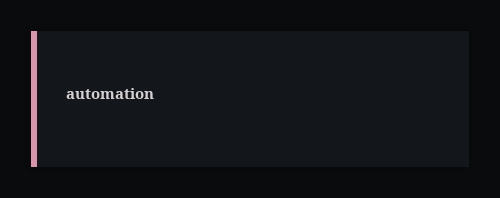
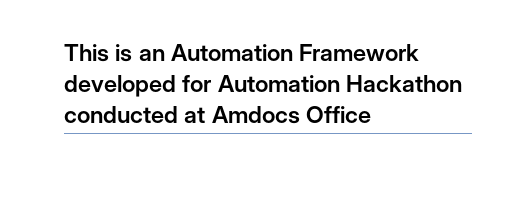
- automation
+ This is an Automation Framework developed for Automation Hackathon conducted at Amdocs Office

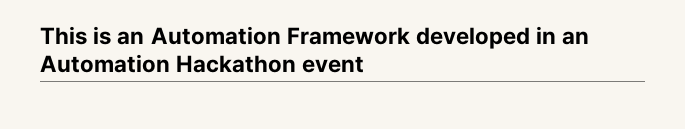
- This is an Automation Framework developed for Automation Hackathon conducted at Amdocs Office
+ This is an Automation Framework developed in an Automation Hackathon event

